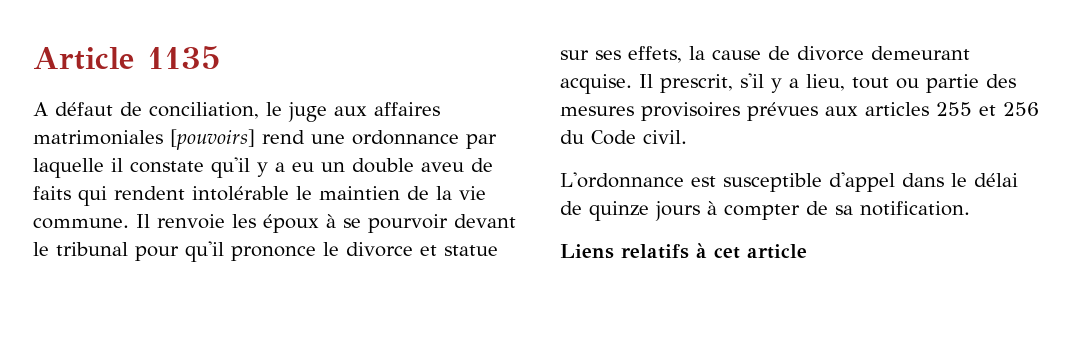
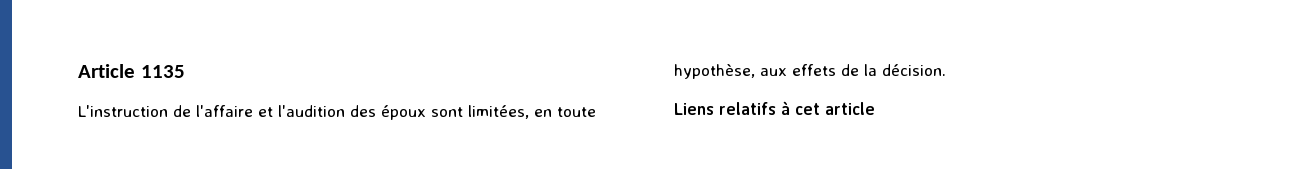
- A défaut de conciliation, le juge aux affaires matrimoniales [pouvoirs] rend une ordonnance par laquelle il constate qu'il y a eu un double aveu de faits qui rendent intolérable le maintien de la vie commune. Il renvoie les époux à se pourvoir devant le tribunal pour qu'il prononce le divorce et statue sur ses effets, la cause de divorce demeurant acquise. Il prescrit, s'il y a lieu, tout ou partie des mesures provisoires prévues aux articles 255 et 256 du Code civil.
- L'ordonnance est susceptible d'appel dans le délai de quinze jours à compter de sa notification.
+ L'instruction de l'affaire et l'audition des époux sont limitées, en toute hypothèse, aux effets de la décision.

